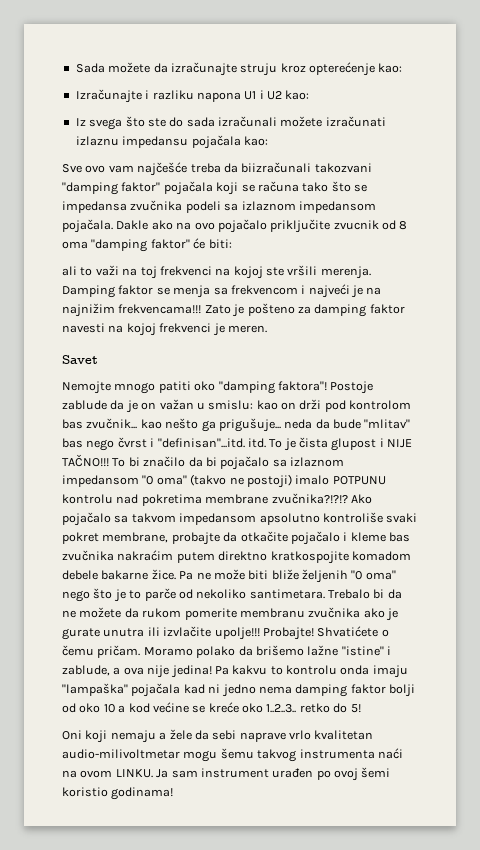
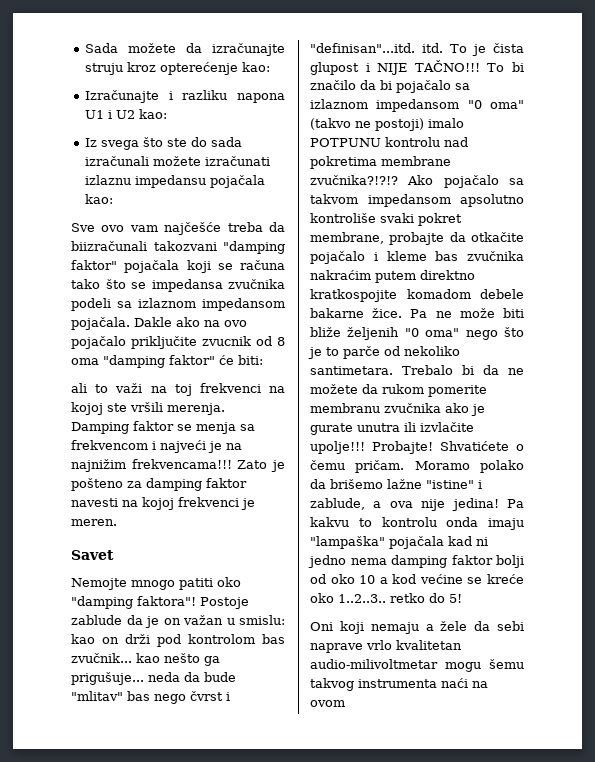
- Oni koji nemaju a žele da sebi naprave vrlo kvalitetan audio-milivoltmetar mogu šemu takvog instrumenta naći na ovom LINKU. Ja sam instrument urađen po ovoj šemi koristio godinama!
+ Oni koji nemaju a žele da sebi naprave vrlo kvalitetan audio-milivoltmetar mogu šemu takvog instrumenta naći na ovom

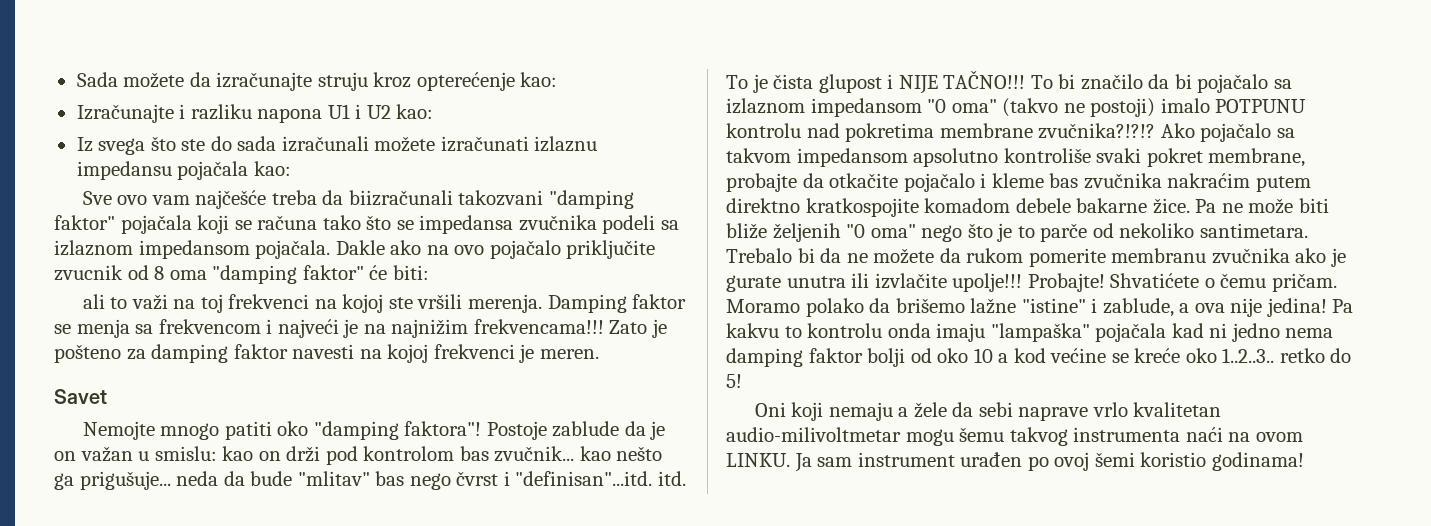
- Oni koji nemaju a žele da sebi naprave vrlo kvalitetan audio-milivoltmetar mogu šemu takvog instrumenta naći na ovom
+ Oni koji nemaju a žele da sebi naprave vrlo kvalitetan audio-milivoltmetar mogu šemu takvog instrumenta naći na ovom LINKU. Ja sam instrument urađen po ovoj šemi koristio godinama!

